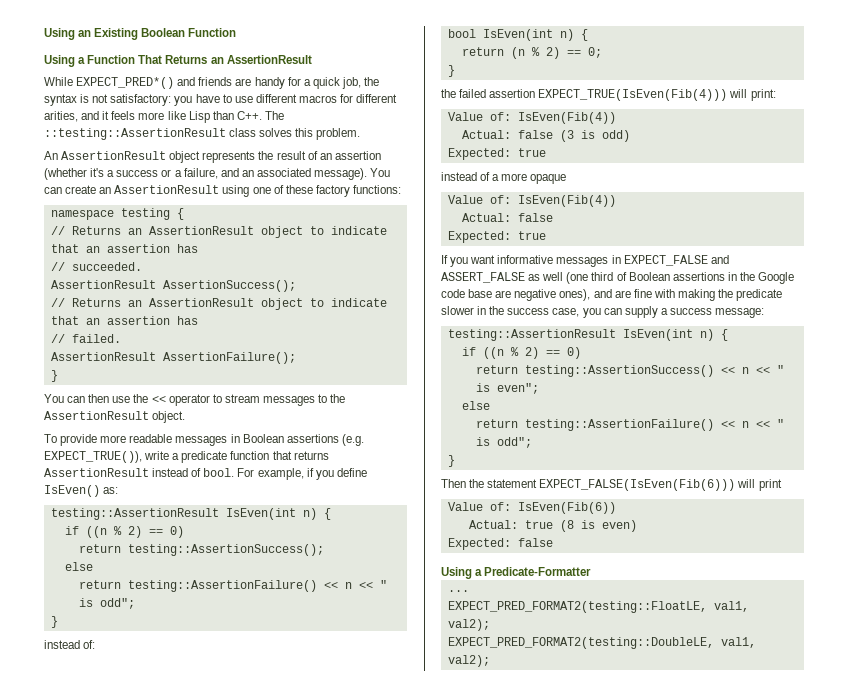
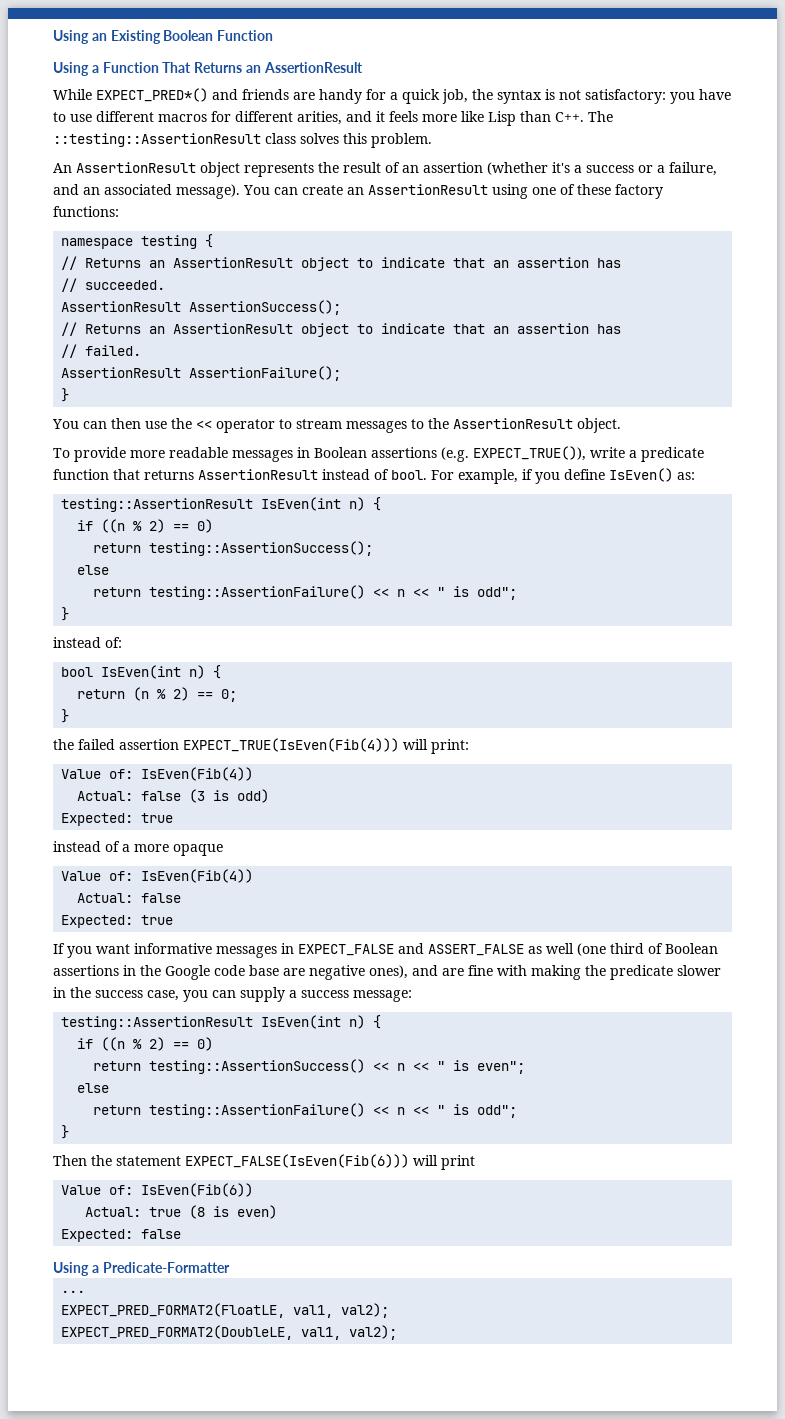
- EXPECT_PRED_FORMAT2(testing::FloatLE, val1, val2);
+ EXPECT_PRED_FORMAT2(FloatLE, val1, val2);
- EXPECT_PRED_FORMAT2(testing::DoubleLE, val1, val2);
+ EXPECT_PRED_FORMAT2(DoubleLE, val1, val2);

